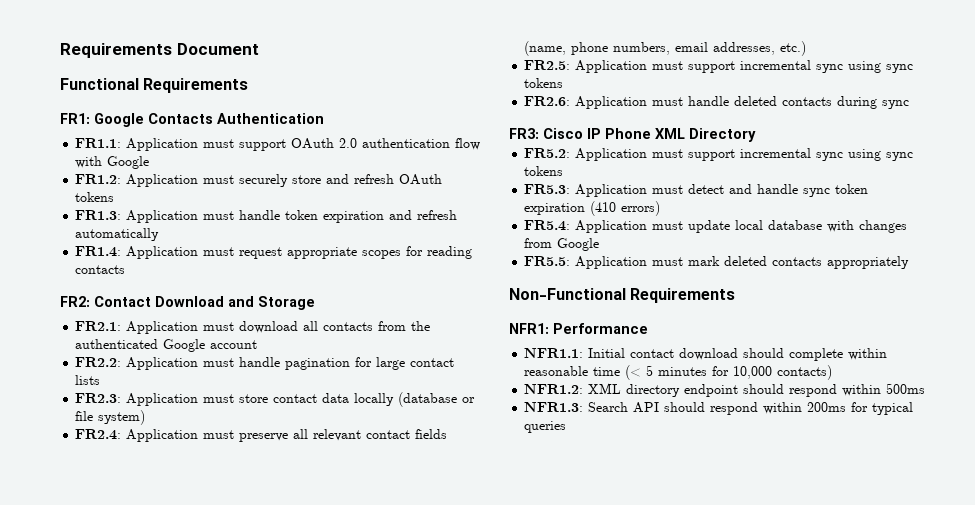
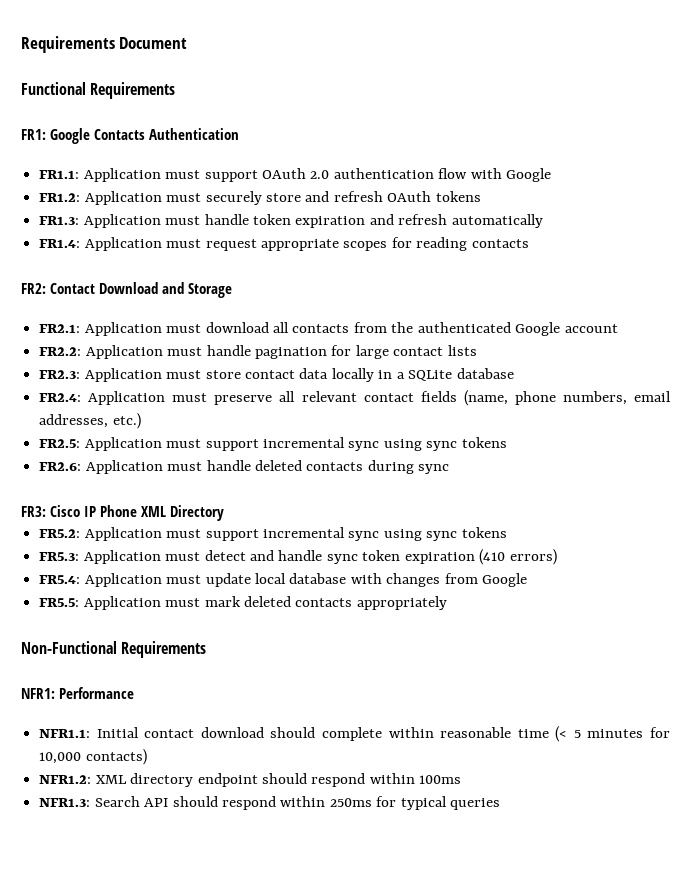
- FR2.3: Application must store contact data locally (database or file system)
+ FR2.3: Application must store contact data locally in a SQLite database
- NFR1.2: XML directory endpoint should respond within 500ms
+ NFR1.2: XML directory endpoint should respond within 100ms
- NFR1.3: Search API should respond within 200ms for typical queries
+ NFR1.3: Search API should respond within 250ms for typical queries

